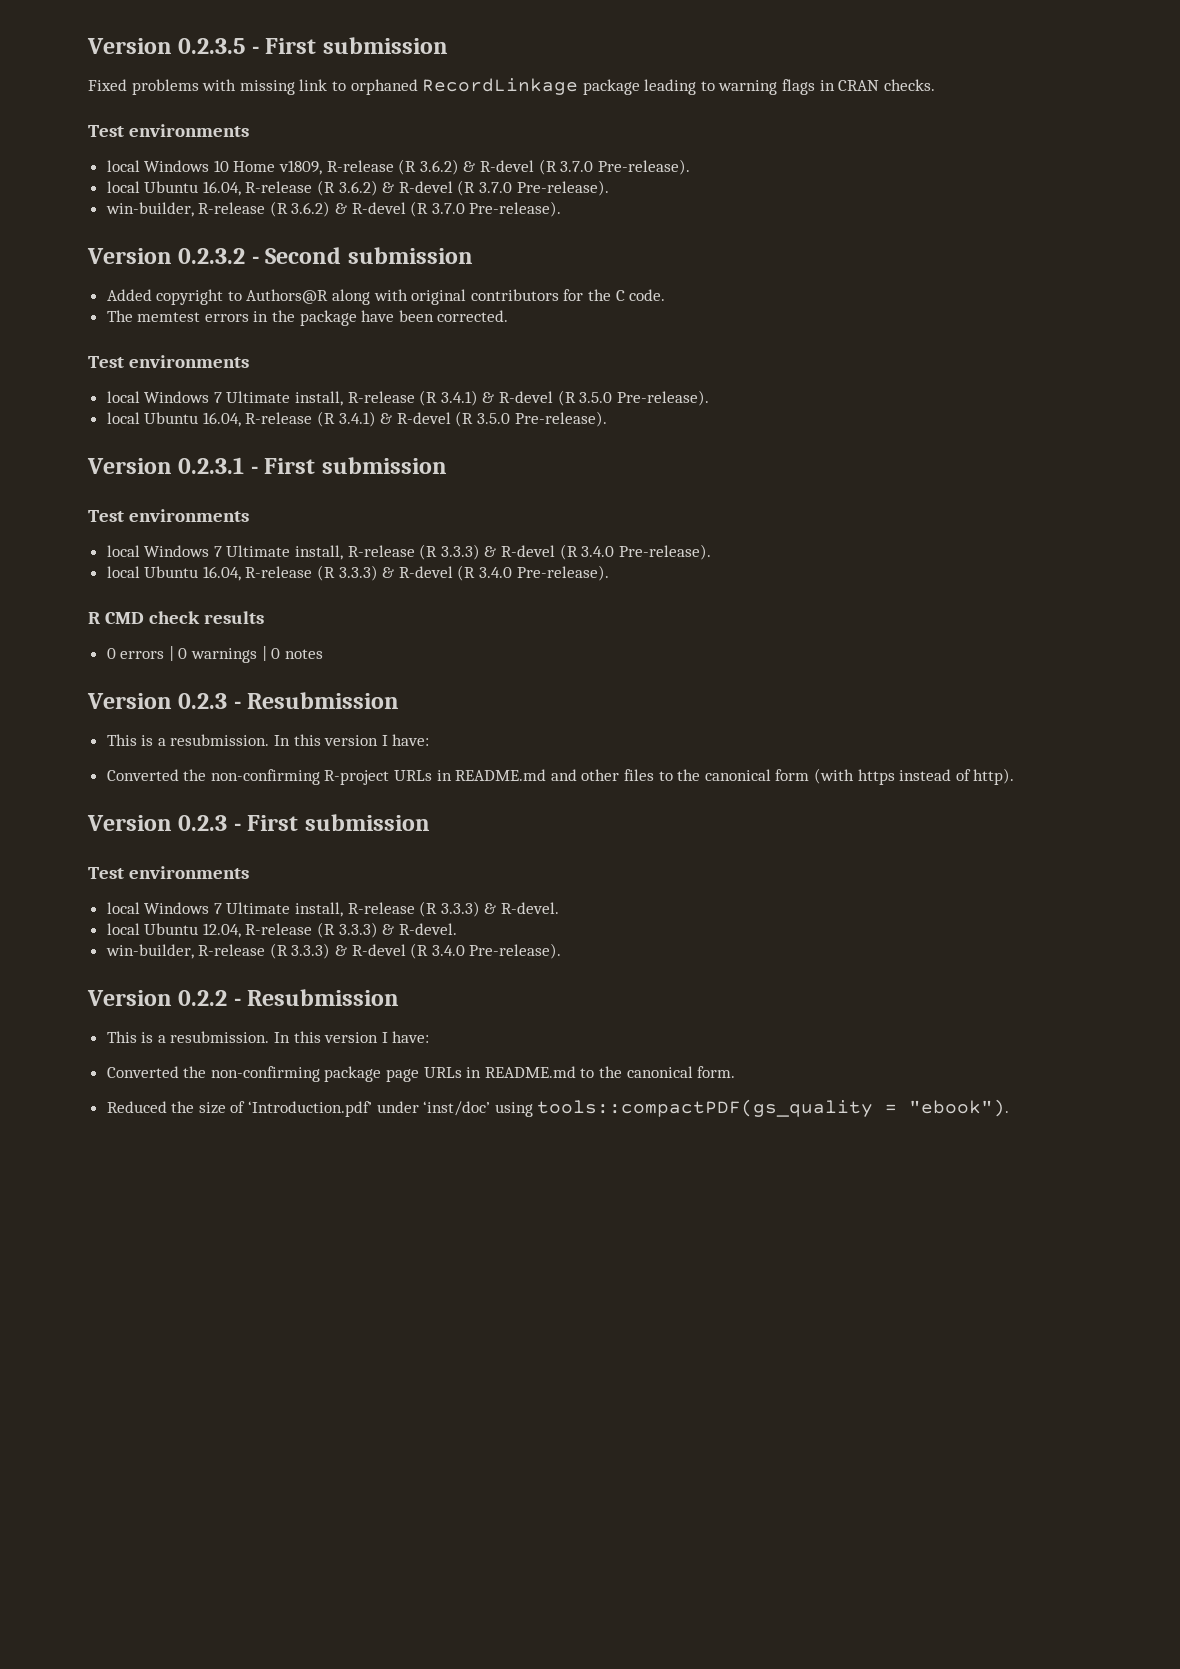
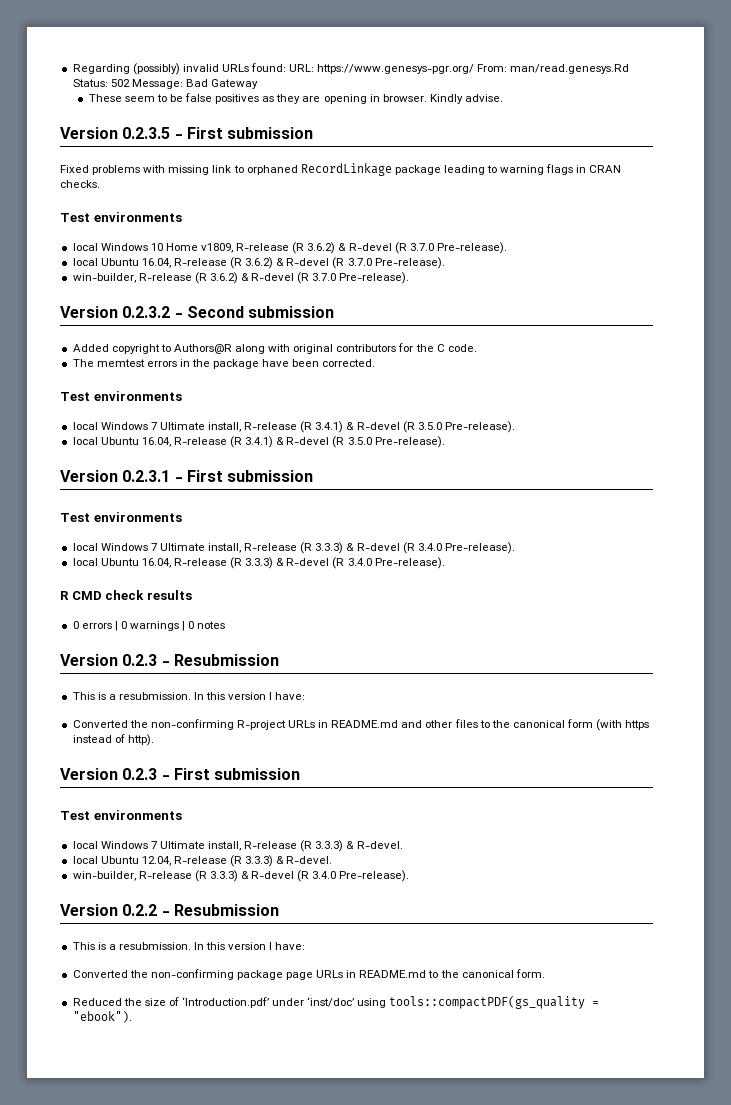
+ Regarding (possibly) invalid URLs found: URL: https://www.genesys-pgr.org/ From: man/read.genesys.Rd Status: 502 Message: Bad Gateway
+ These seem to be false positives as they are opening in browser. Kindly advise.

